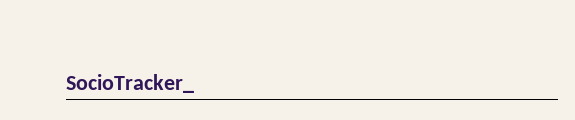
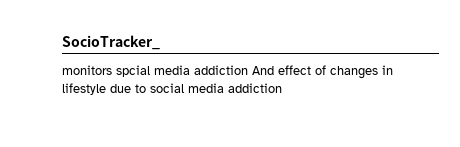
+ monitors spcial media addiction And effect of changes in lifestyle due to social media addiction

